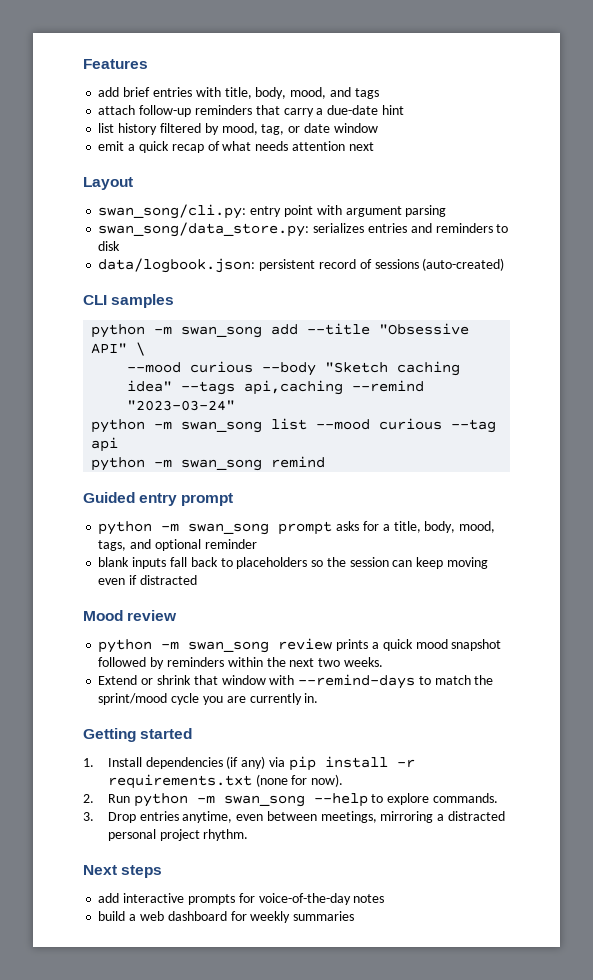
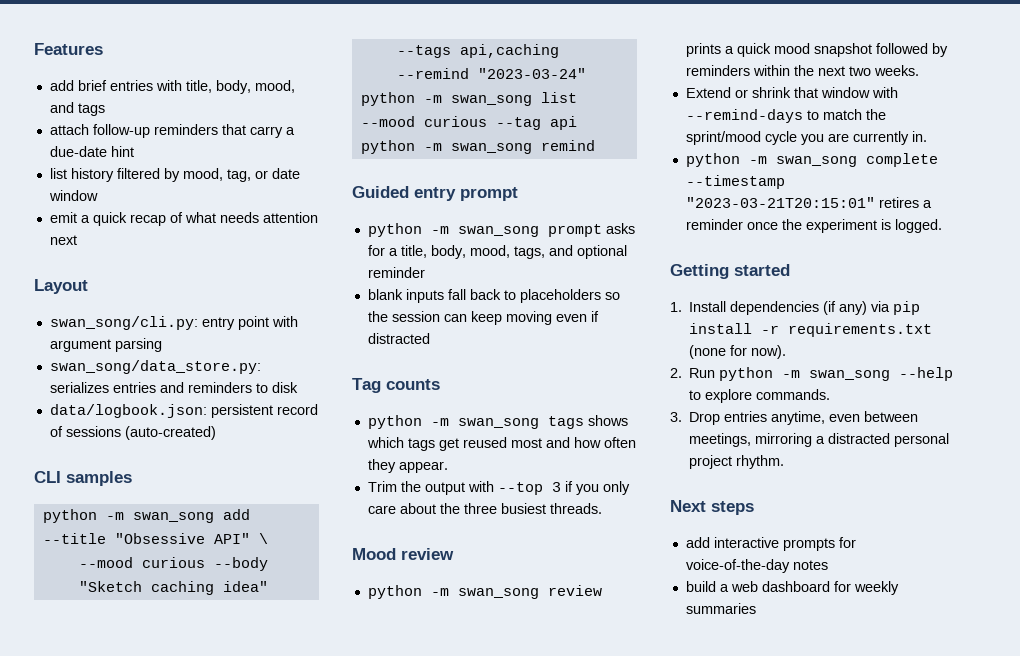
+ Tag counts
+ python -m swan_song tags shows which tags get reused most and how often they appear.
+ Trim the output with --top 3 if you only care about the three busiest threads.
+ python -m swan_song complete --timestamp "2023-03-21T20:15:01" retires a reminder once the experiment is logged.

